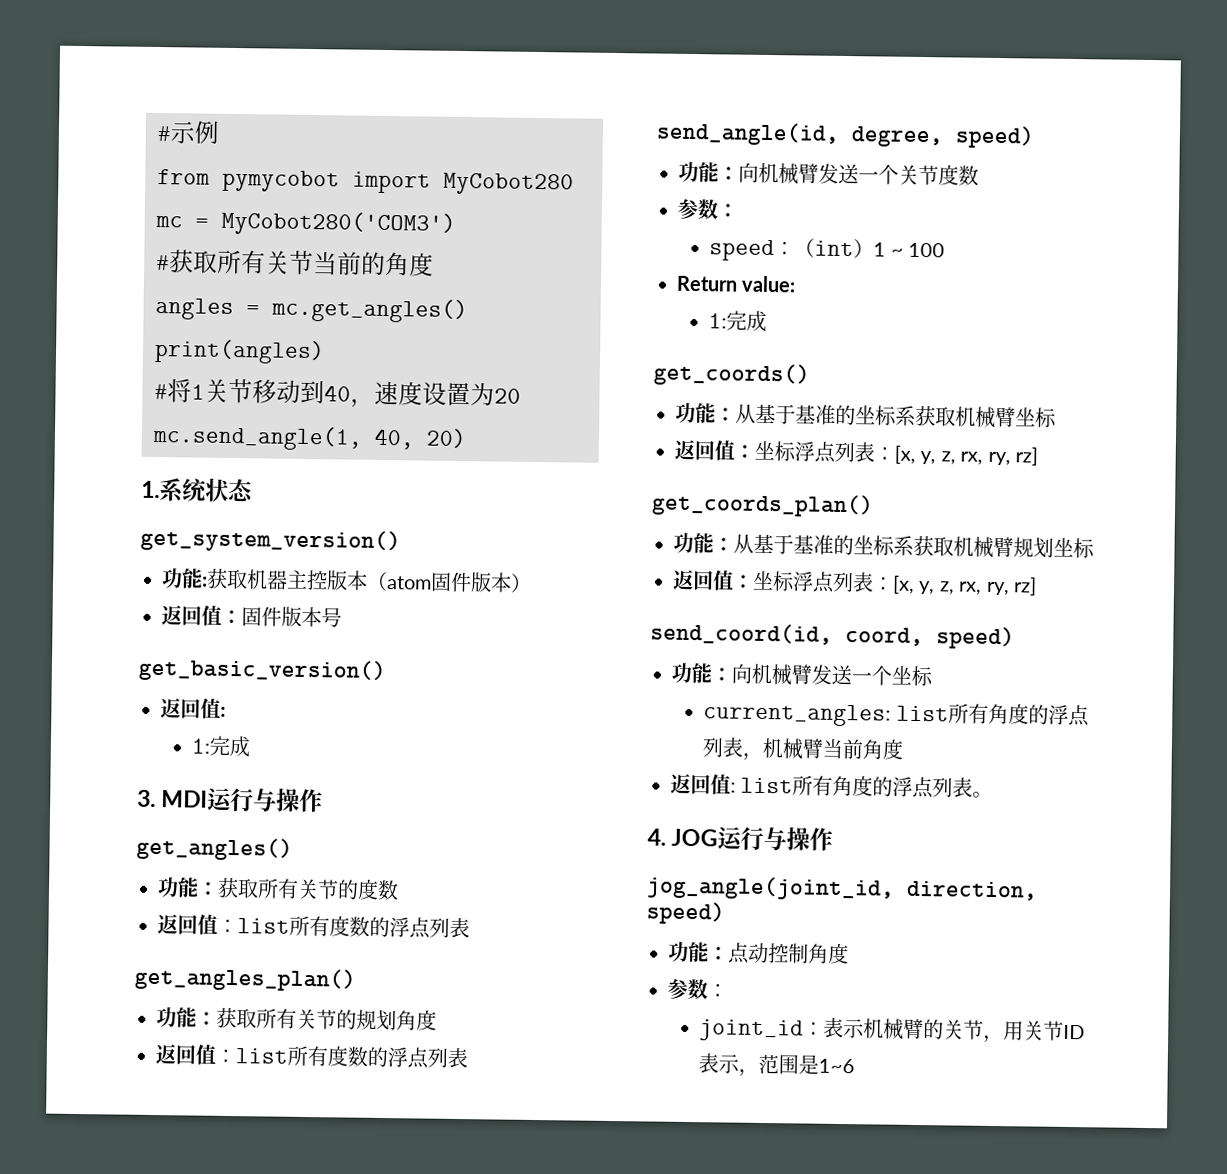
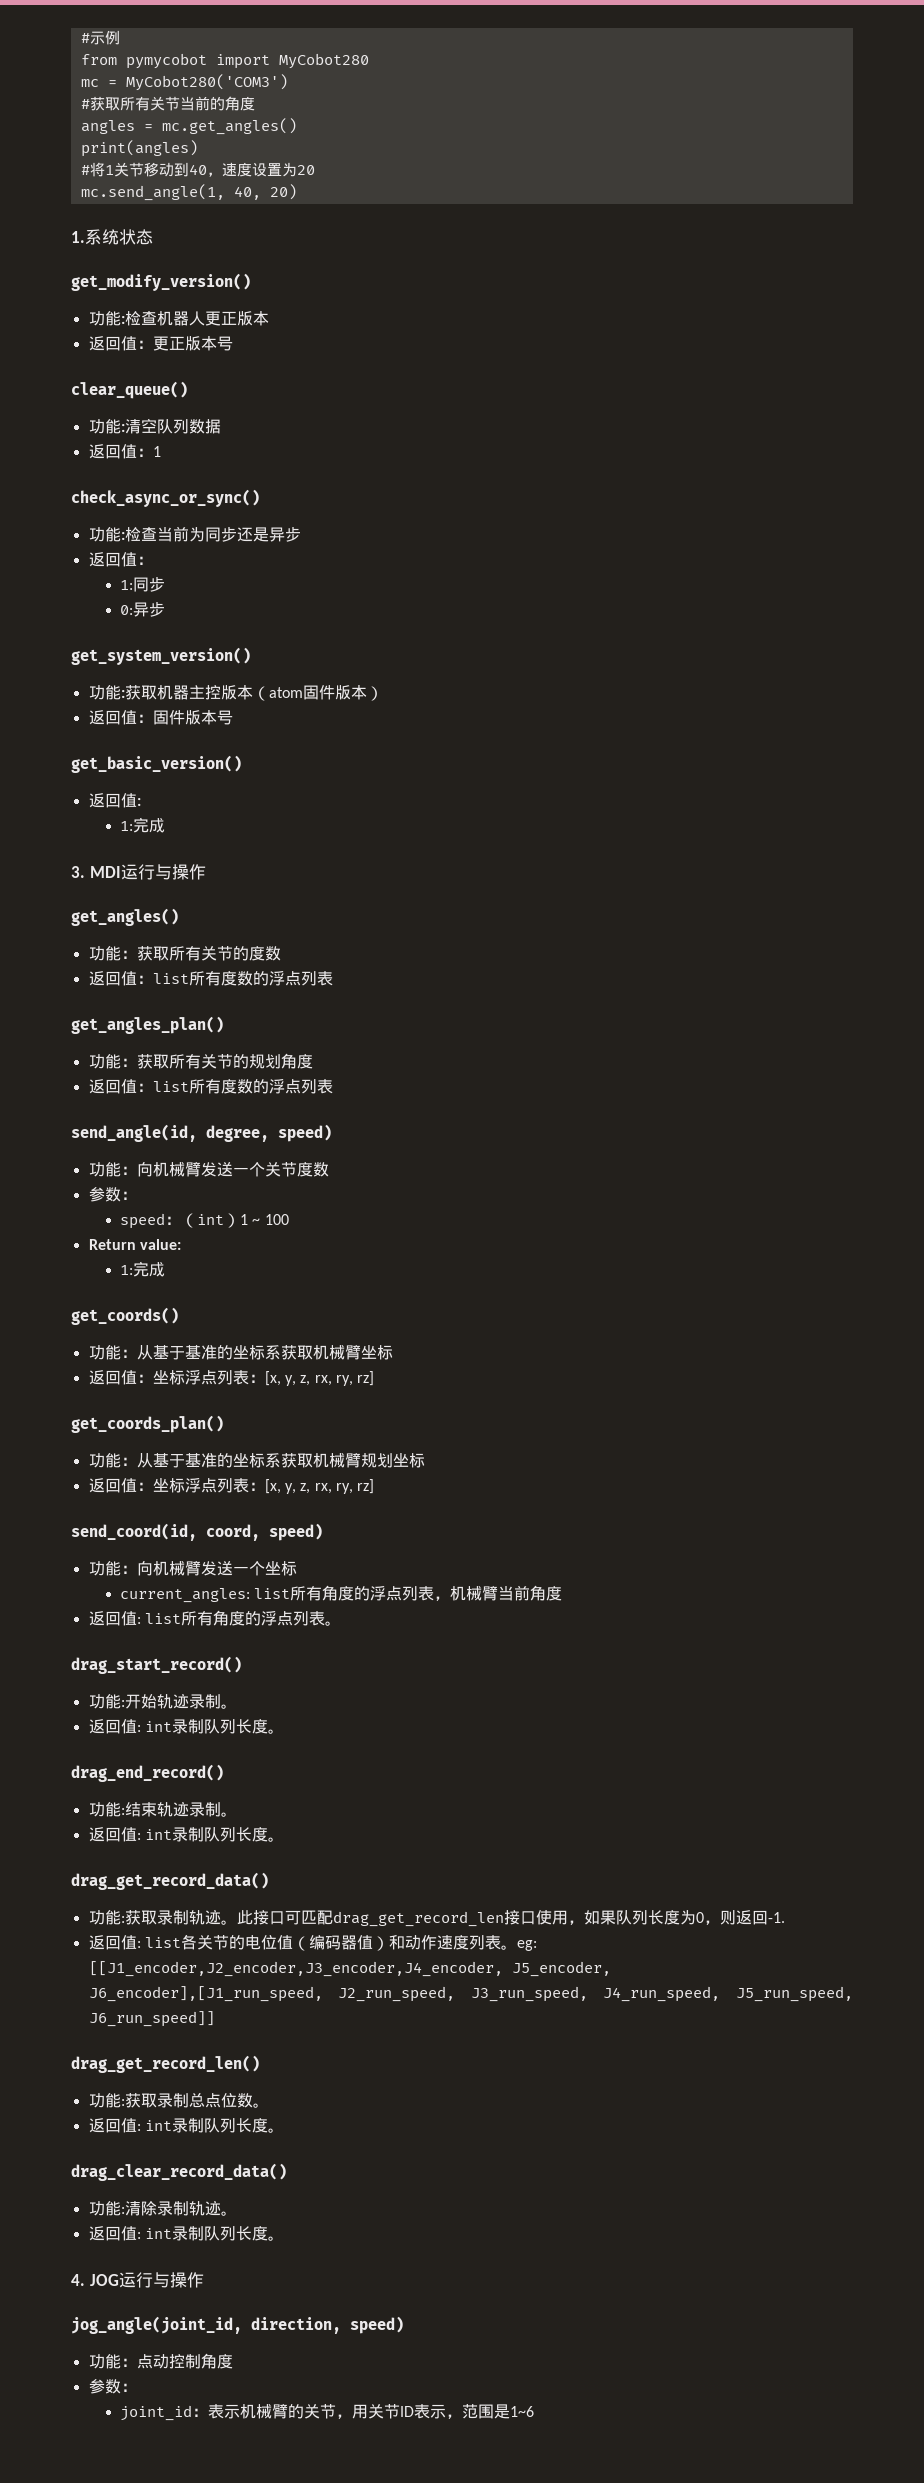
+ get_modify_version()
+ 功能:检查机器人更正版本
+ 返回值：更正版本号
+ clear_queue()
+ 功能:清空队列数据
+ 返回值：1
+ check_async_or_sync()
+ 功能:检查当前为同步还是异步
+ 返回值：
+ 1:同步
+ 0:异步
+ drag_start_record()
+ 功能:开始轨迹录制。
+ 返回值: int录制队列长度。
+ drag_end_record()
+ 功能:结束轨迹录制。
+ 返回值: int录制队列长度。
+ drag_get_record_data()
+ 功能:获取录制轨迹。此接口可匹配drag_get_record_len接口使用，如果队列长度为0，则返回-1.
+ 返回值: list各关节的电位值（编码器值）和动作速度列表。eg: [[J1_encoder,J2_encoder,J3_encoder,J4_encoder, J5_encoder, J6_encoder],[J1_run_speed, J2_run_speed, J3_run_speed, J4_run_speed, J5_run_speed, J6_run_speed]]
+ drag_get_record_len()
+ 功能:获取录制总点位数。
+ 返回值: int录制队列长度。
+ drag_clear_record_data()
+ 功能:清除录制轨迹。
+ 返回值: int录制队列长度。

